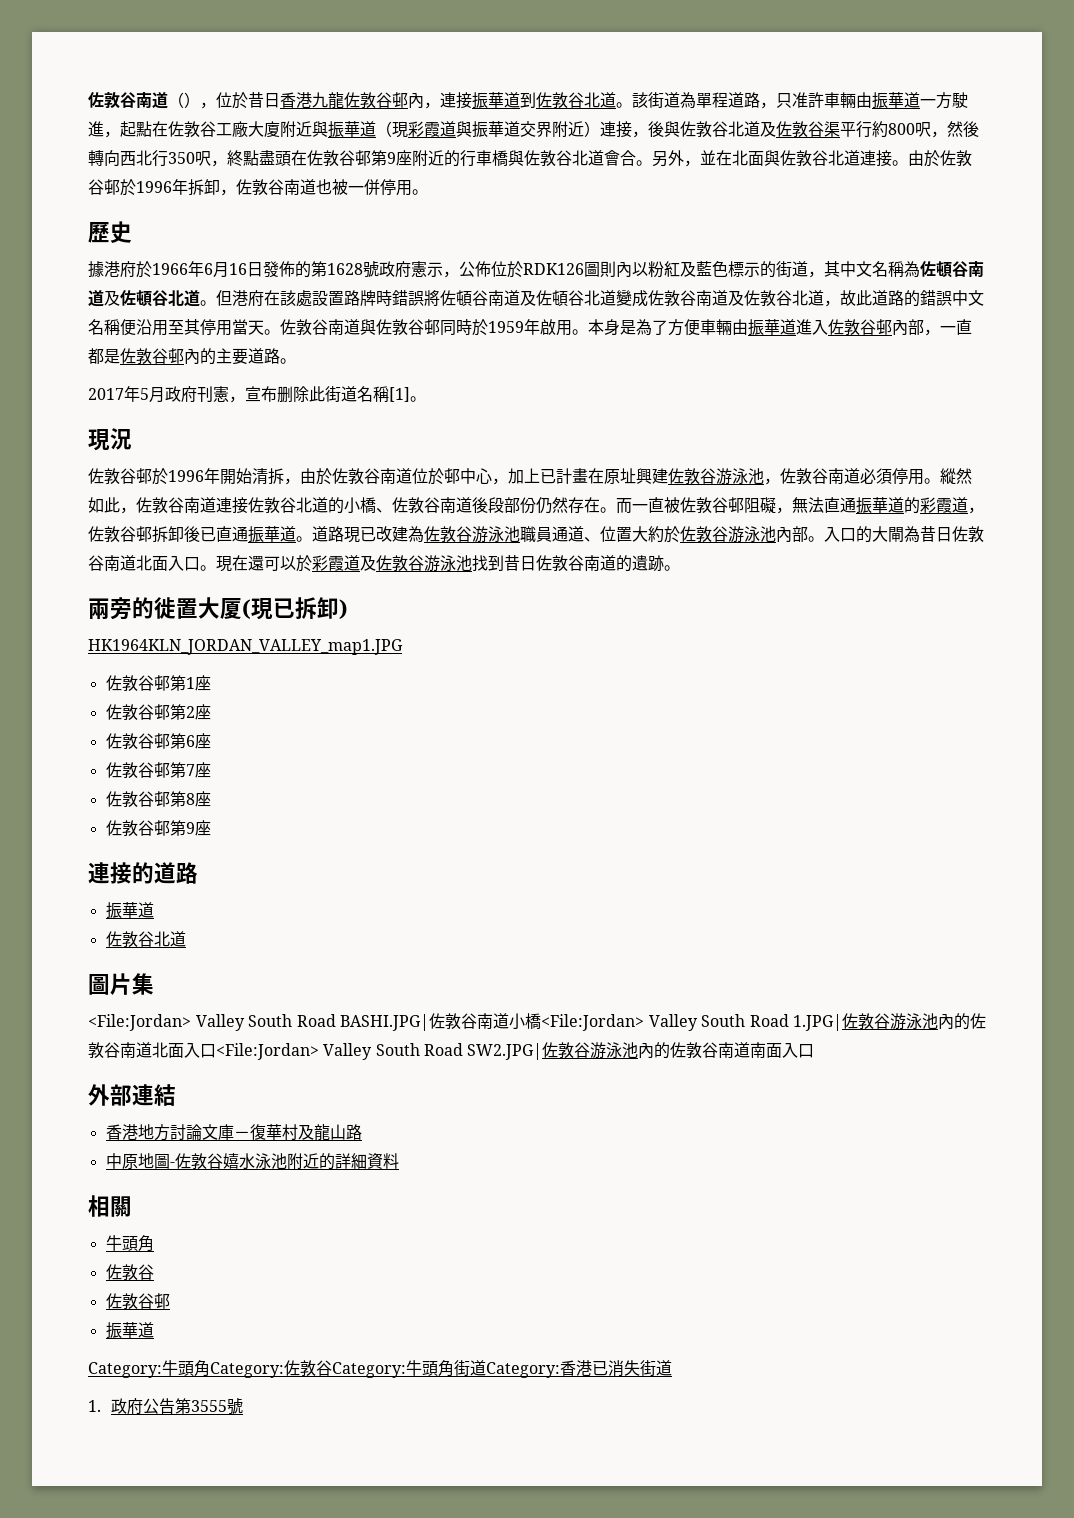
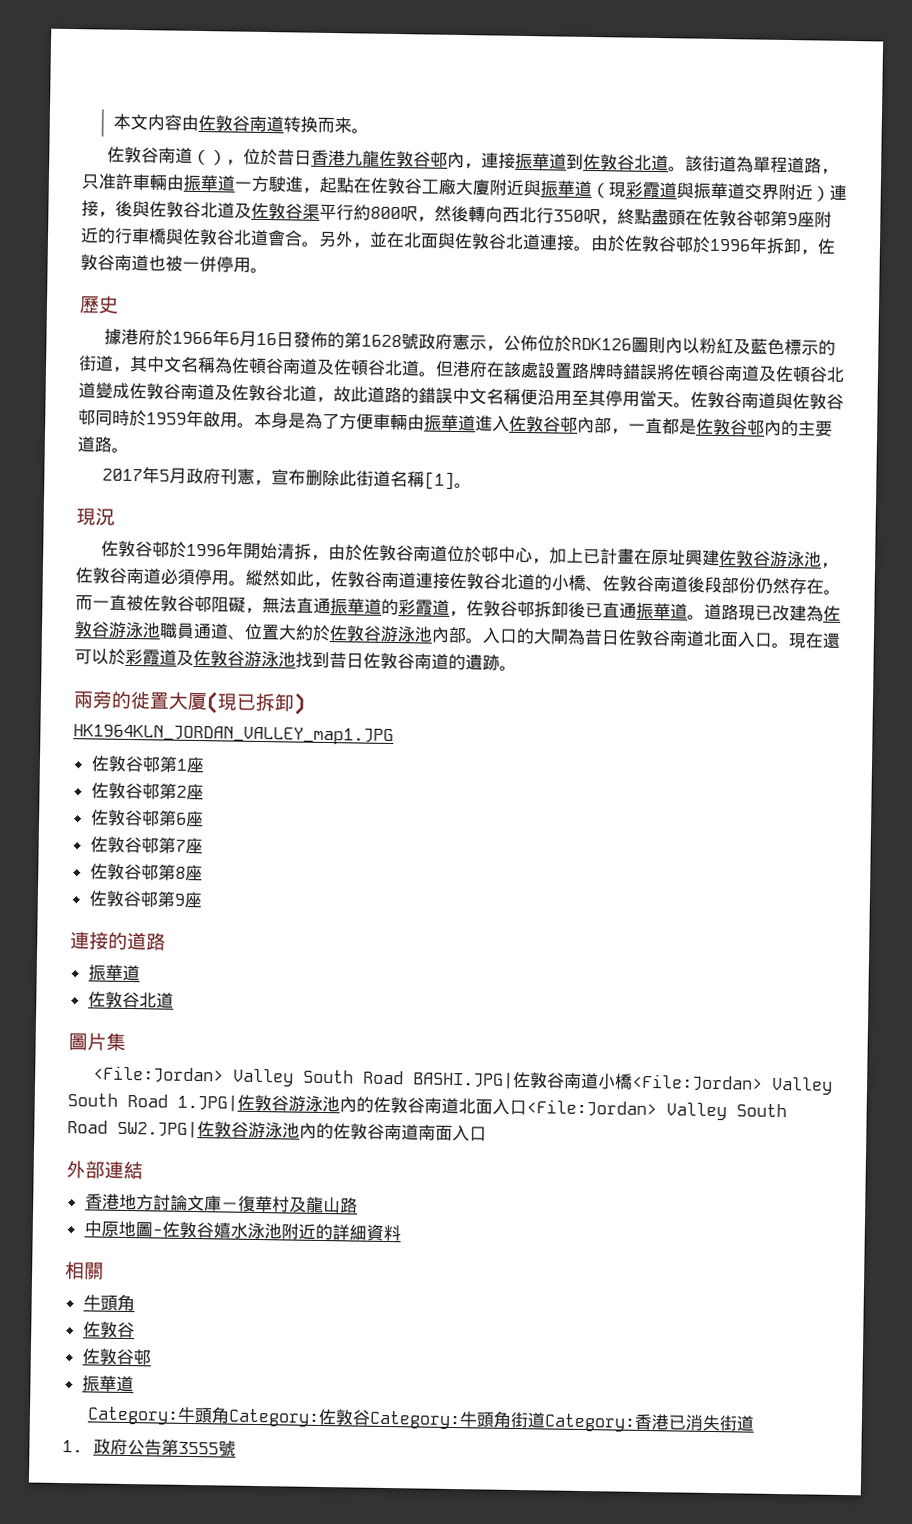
+ 本文内容由佐敦谷南道转换而来。

